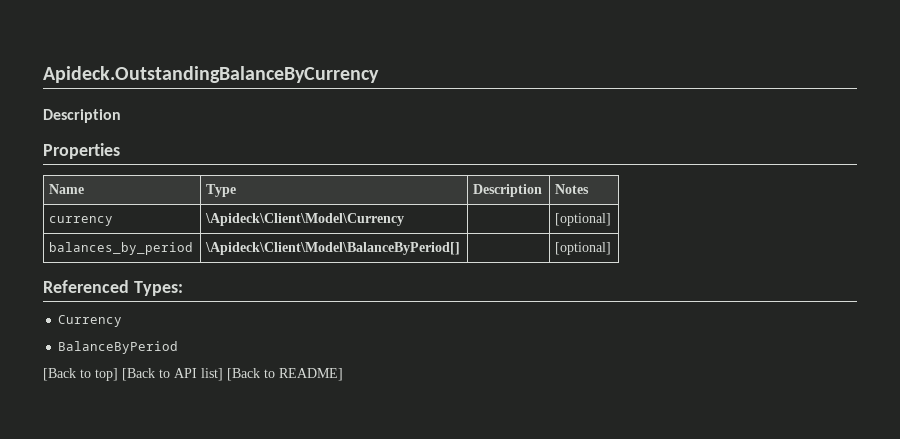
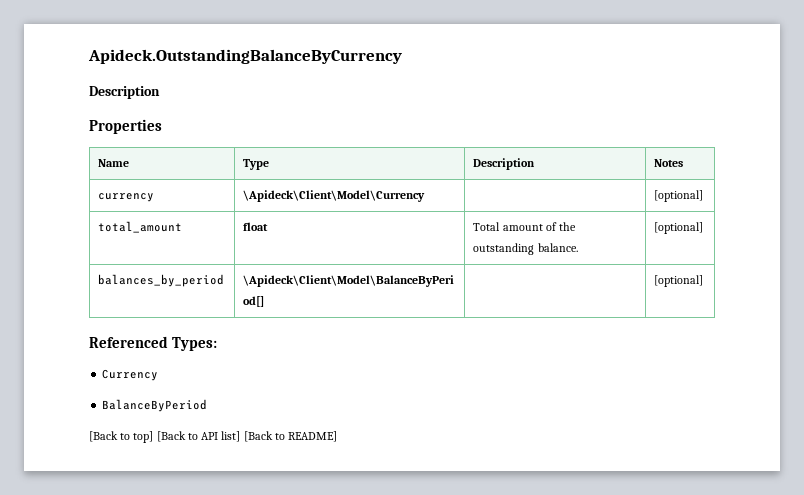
+ total_amount | float | Total amount of the outstanding balance. | [optional]

